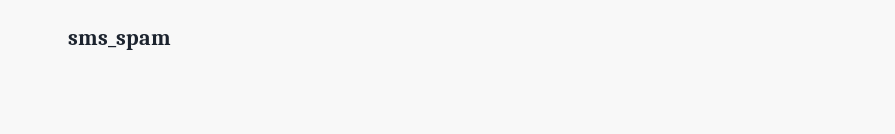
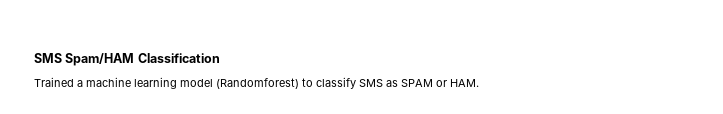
- sms_spam
+ SMS Spam/HAM Classification
+ Trained a machine learning model (Randomforest) to classify SMS as SPAM or HAM.

